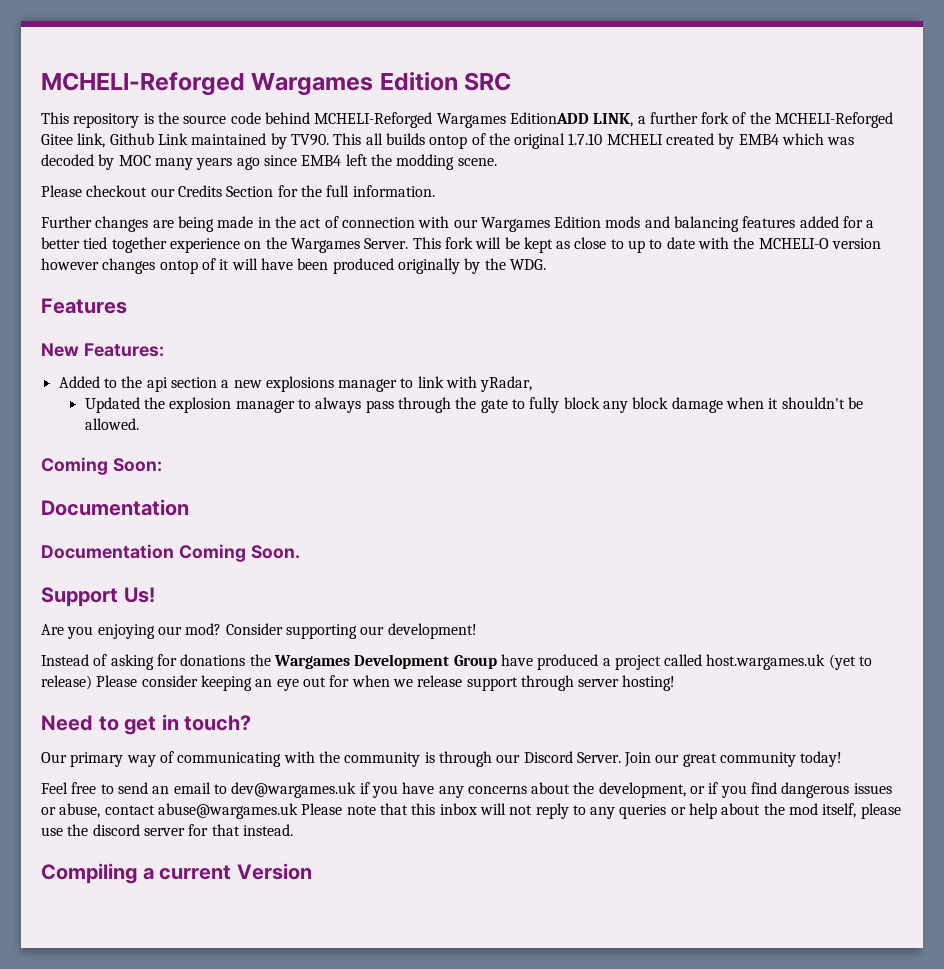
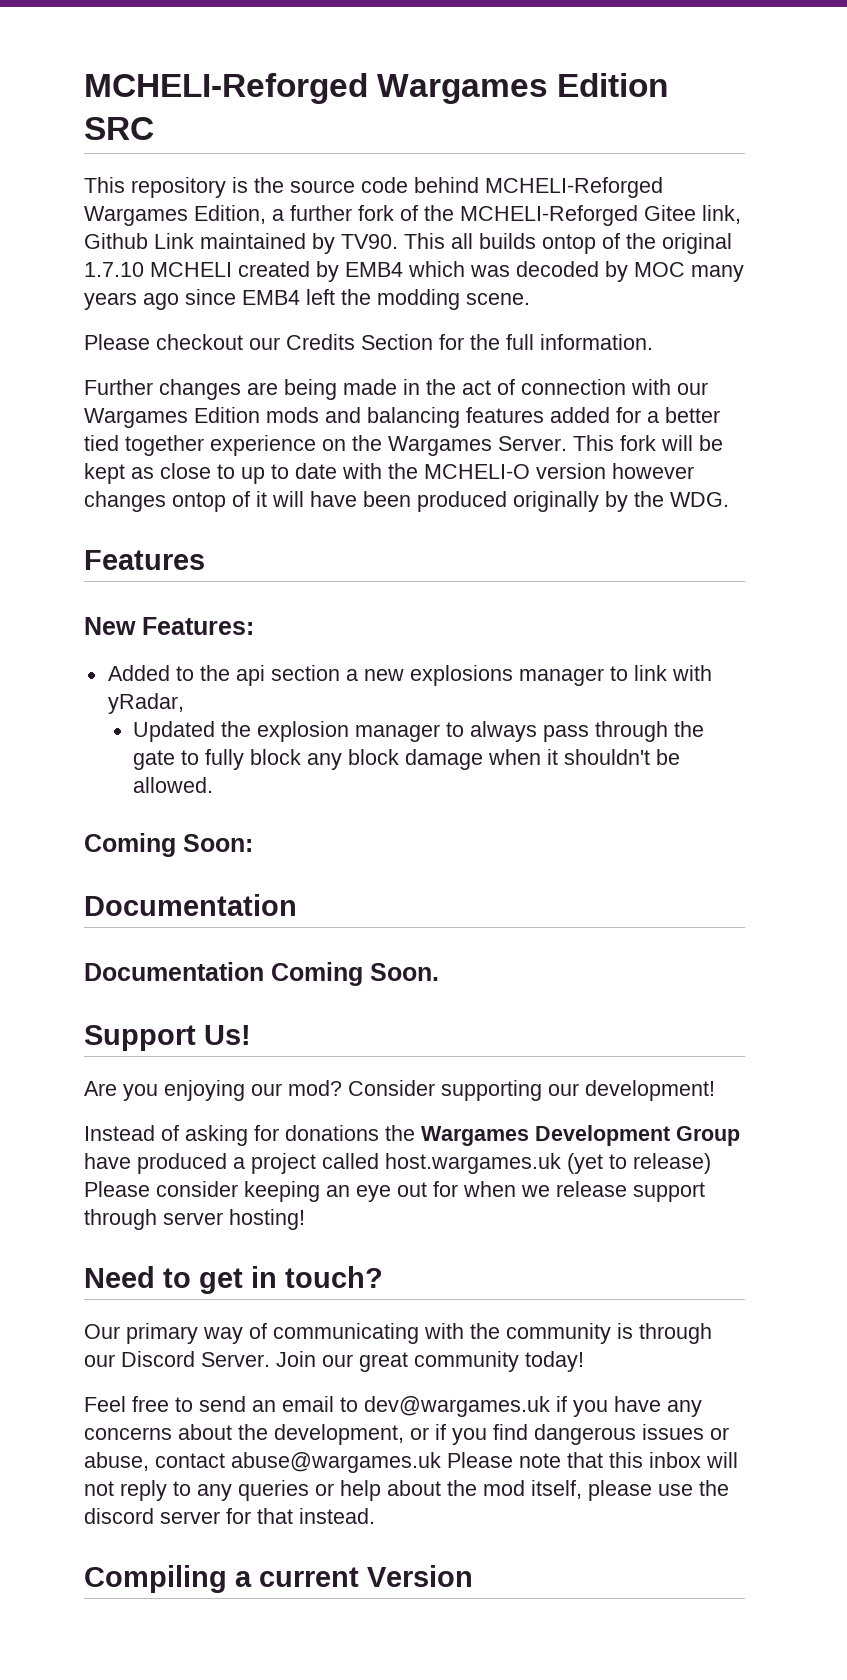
- This repository is the source code behind MCHELI-Reforged Wargames EditionADD LINK, a further fork of the MCHELI-Reforged Gitee link, Github Link maintained by TV90.
+ This repository is the source code behind MCHELI-Reforged Wargames Edition, a further fork of the MCHELI-Reforged Gitee link, Github Link maintained by TV90.

